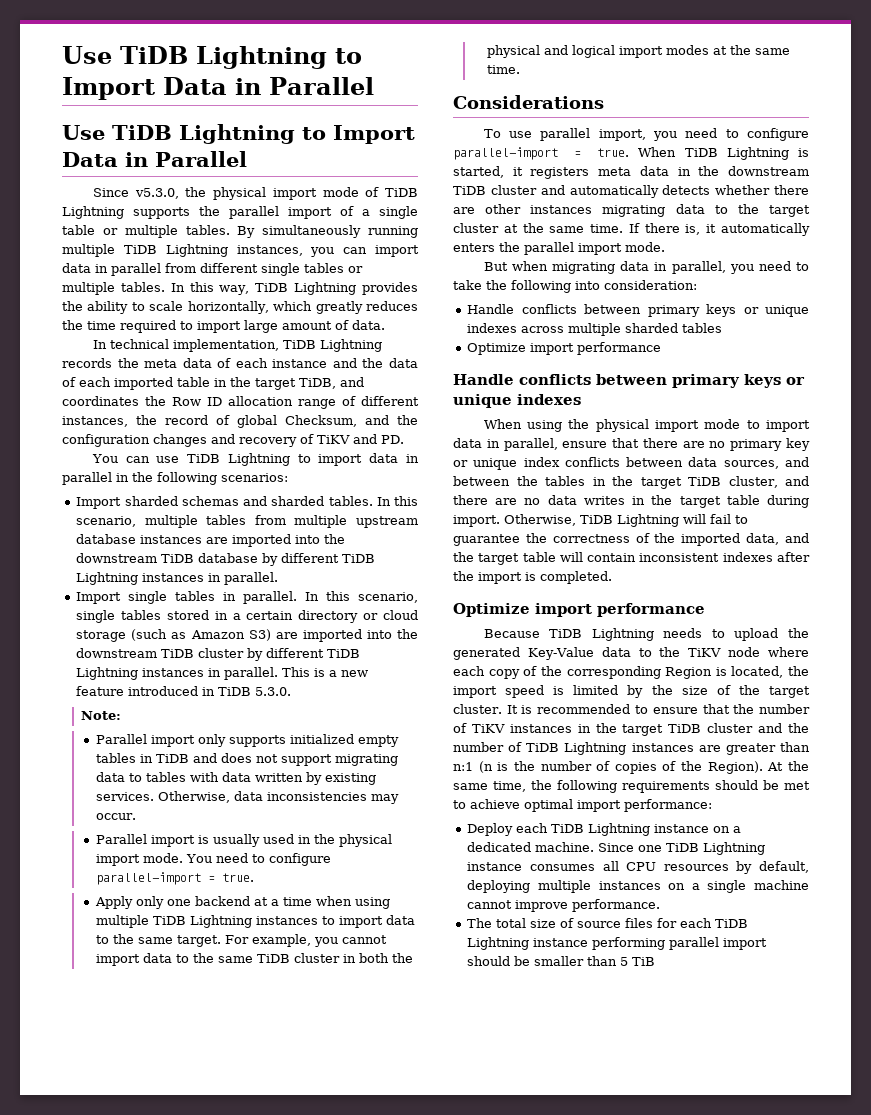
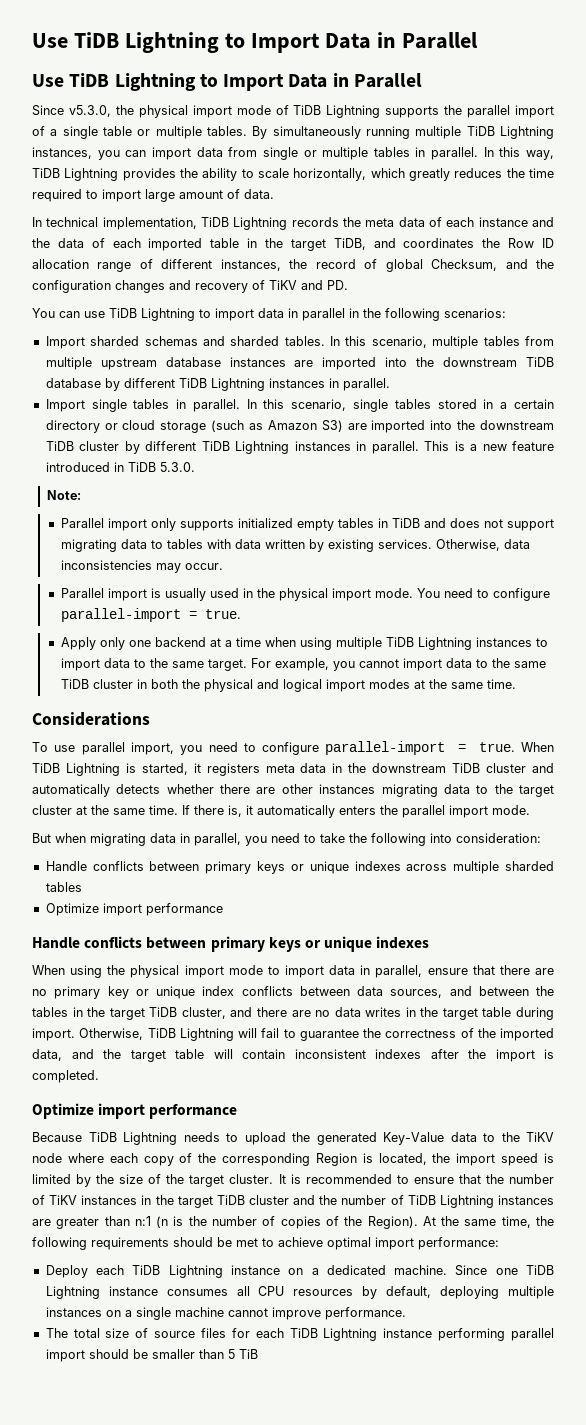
- By simultaneously running multiple TiDB Lightning instances, you can import data in parallel from different single tables or multiple tables.
+ By simultaneously running multiple TiDB Lightning instances, you can import data from single or multiple tables in parallel.

